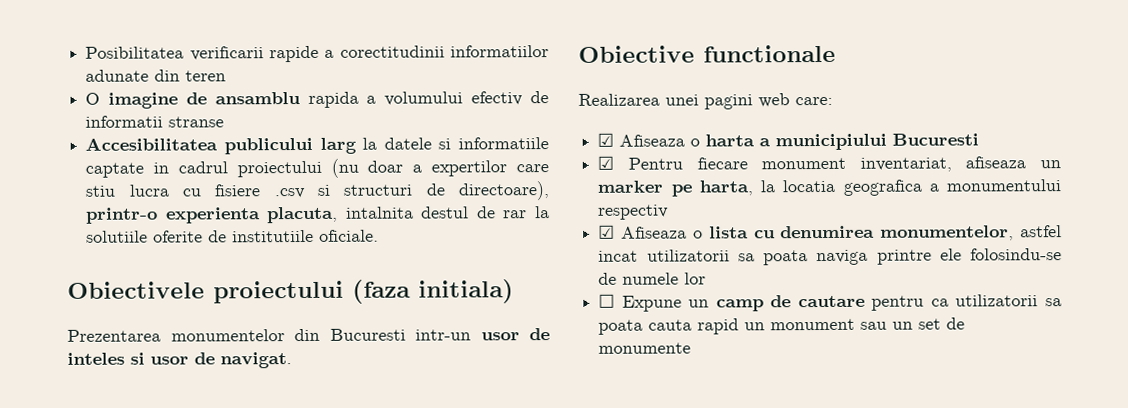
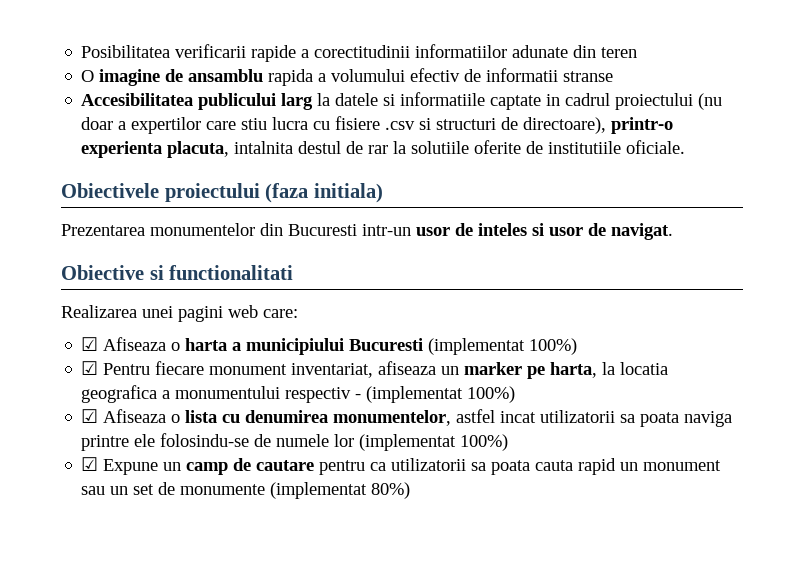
- Obiective functionale
+ Obiective si functionalitati
- ☑ Afiseaza o harta a municipiului Bucuresti
+ ☑ Afiseaza o harta a municipiului Bucuresti (implementat 100%)
- ☑ Pentru fiecare monument inventariat, afiseaza un marker pe harta, la locatia geografica a monumentului respectiv
+ ☑ Pentru fiecare monument inventariat, afiseaza un marker pe harta, la locatia geografica a monumentului respectiv - (implementat 100%)
- ☑ Afiseaza o lista cu denumirea monumentelor, astfel incat utilizatorii sa poata naviga printre ele folosindu-se de numele lor
- ☐ Expune un camp de cautare pentru ca utilizatorii sa poata cauta rapid un monument sau un set de monumente
+ ☑ Afiseaza o lista cu denumirea monumentelor, astfel incat utilizatorii sa poata naviga printre ele folosindu-se de numele lor (implementat 100%)
+ ☑ Expune un camp de cautare pentru ca utilizatorii sa poata cauta rapid un monument sau un set de monumente (implementat 80%)

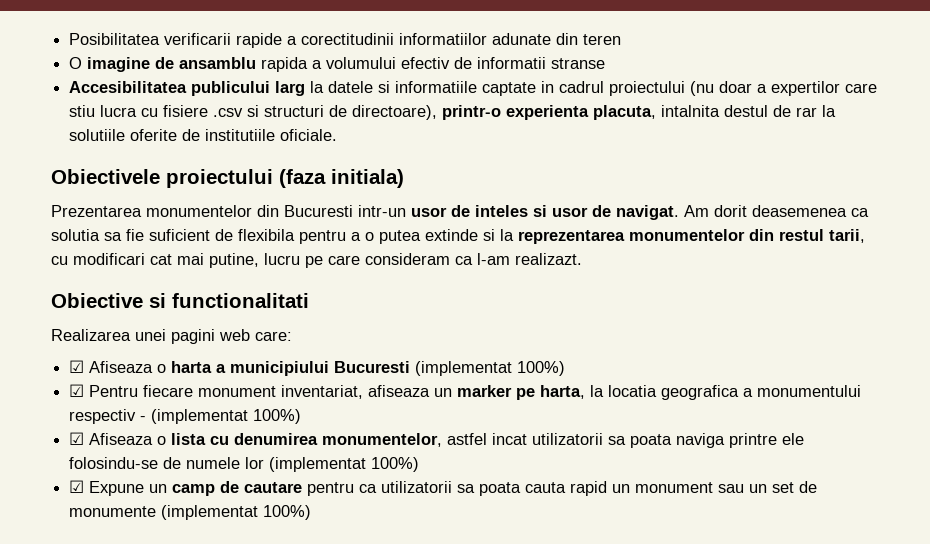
+ Am dorit deasemenea ca solutia sa fie suficient de flexibila pentru a o putea extinde si la reprezentarea monumentelor din restul tarii, cu modificari cat mai putine, lucru pe care consideram ca l-am realizazt.
- ☑ Expune un camp de cautare pentru ca utilizatorii sa poata cauta rapid un monument sau un set de monumente (implementat 80%)
+ ☑ Expune un camp de cautare pentru ca utilizatorii sa poata cauta rapid un monument sau un set de monumente (implementat 100%)

